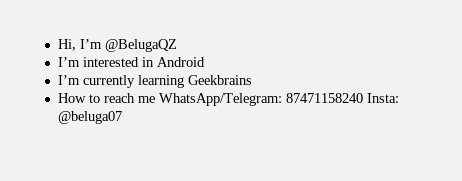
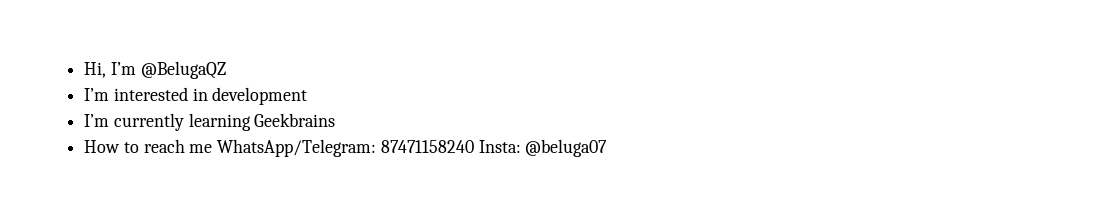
- I’m interested in Android
+ I’m interested in development

